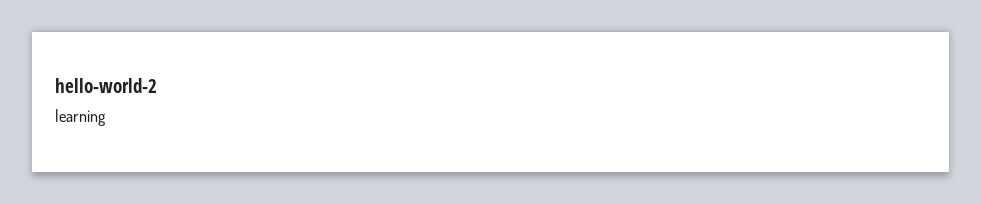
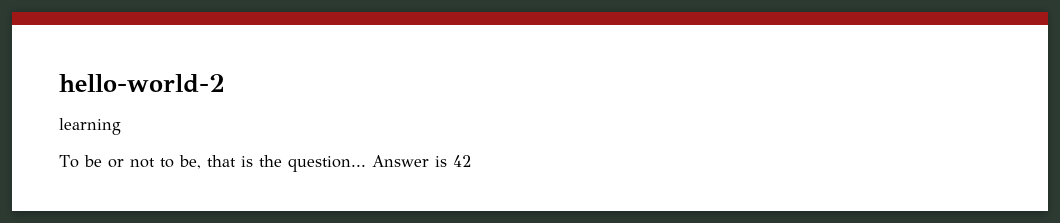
+ To be or not to be, that is the question... Answer is 42

